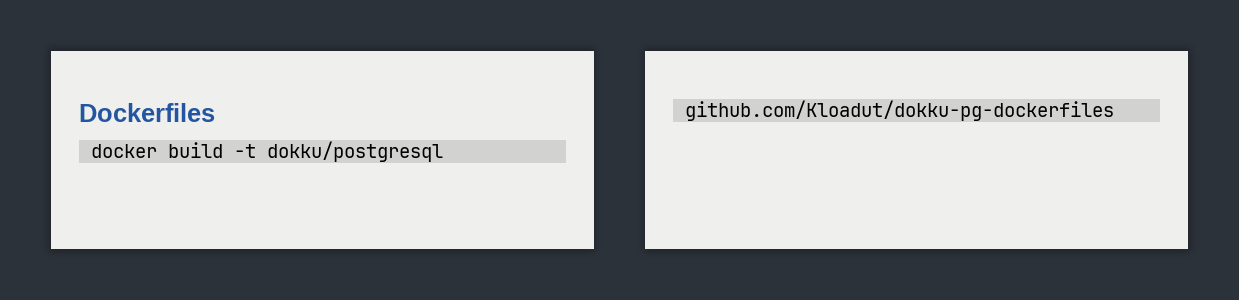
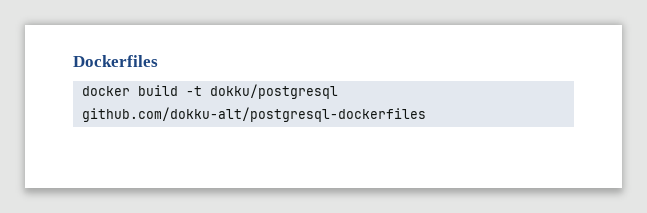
- docker build -t dokku/postgresql github.com/Kloadut/dokku-pg-dockerfiles
+ docker build -t dokku/postgresql github.com/dokku-alt/postgresql-dockerfiles

